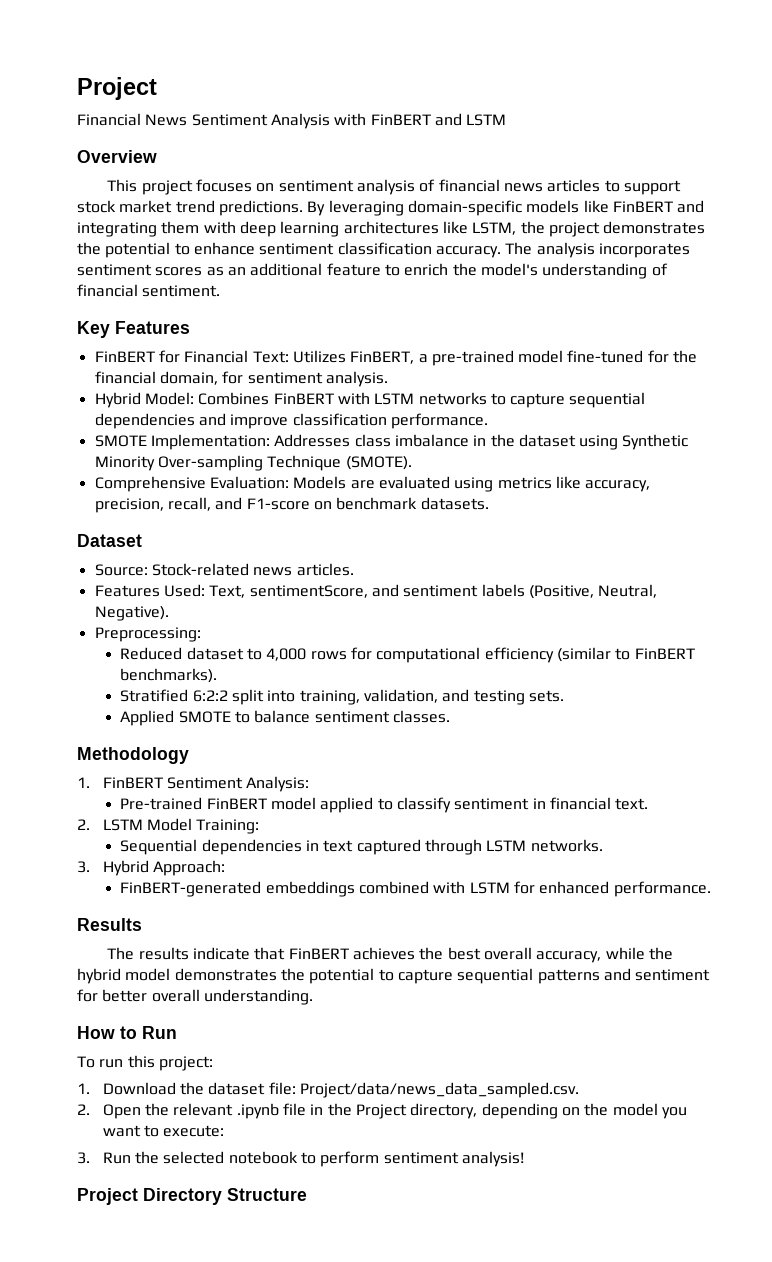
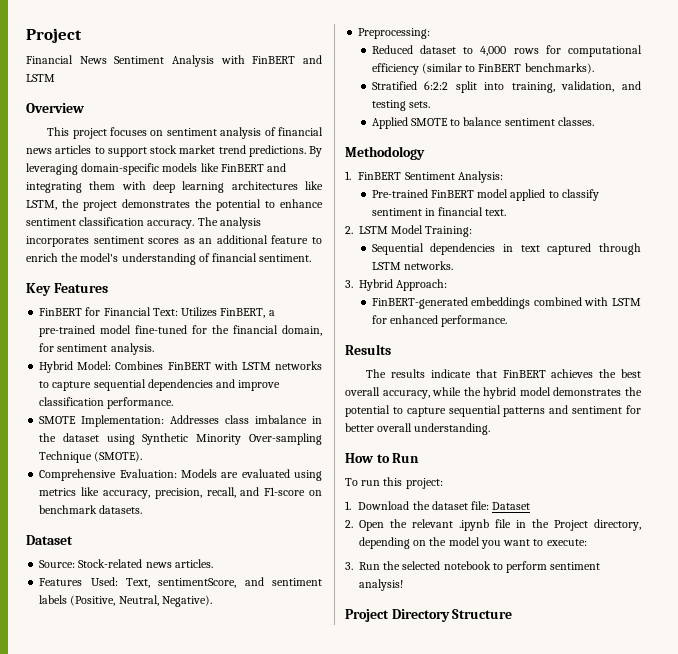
- 1. Download the dataset file: Project/data/news_data_sampled.csv.
+ 1. Download the dataset file: Dataset

